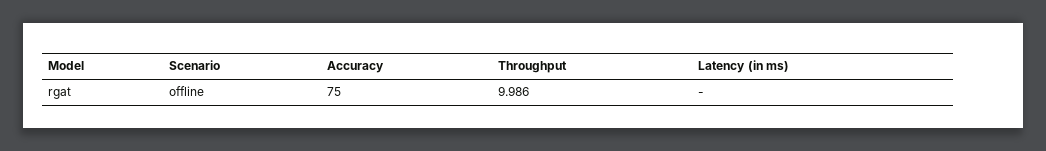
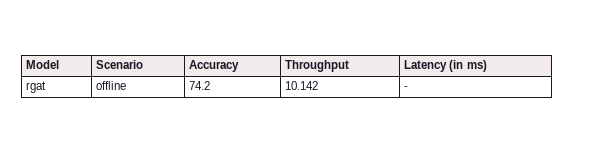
- rgat | offline | 75 | 9.986 | -
+ rgat | offline | 74.2 | 10.142 | -

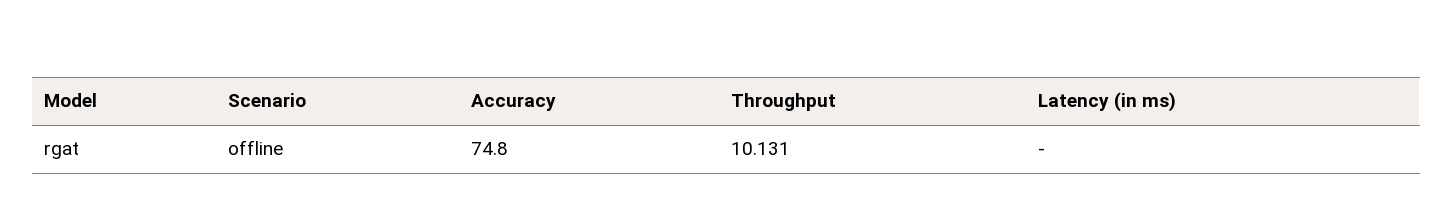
- rgat | offline | 74.2 | 10.142 | -
+ rgat | offline | 74.8 | 10.131 | -

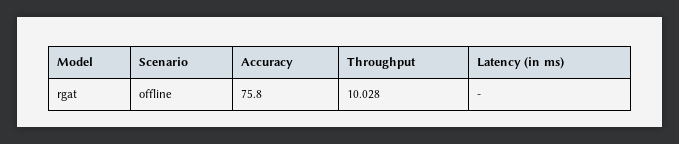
- rgat | offline | 74.8 | 10.131 | -
+ rgat | offline | 75.8 | 10.028 | -

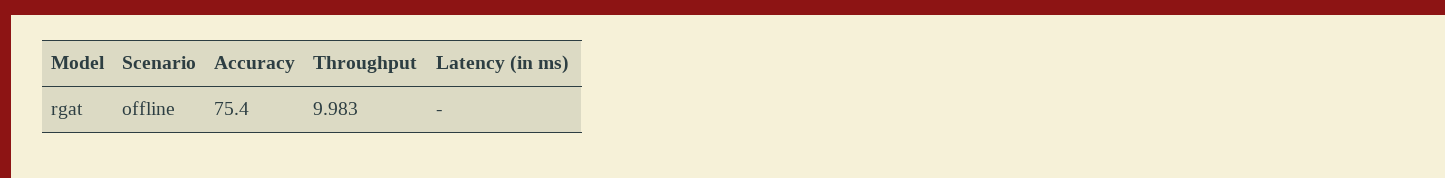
- rgat | offline | 75.8 | 10.028 | -
+ rgat | offline | 75.4 | 9.983 | -

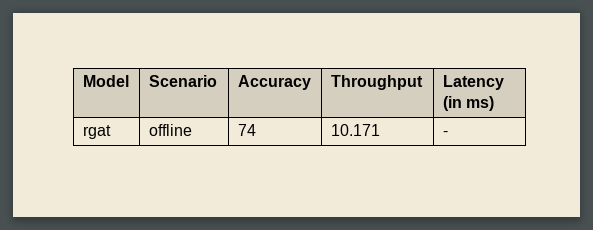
- rgat | offline | 75.4 | 9.983 | -
+ rgat | offline | 74 | 10.171 | -

